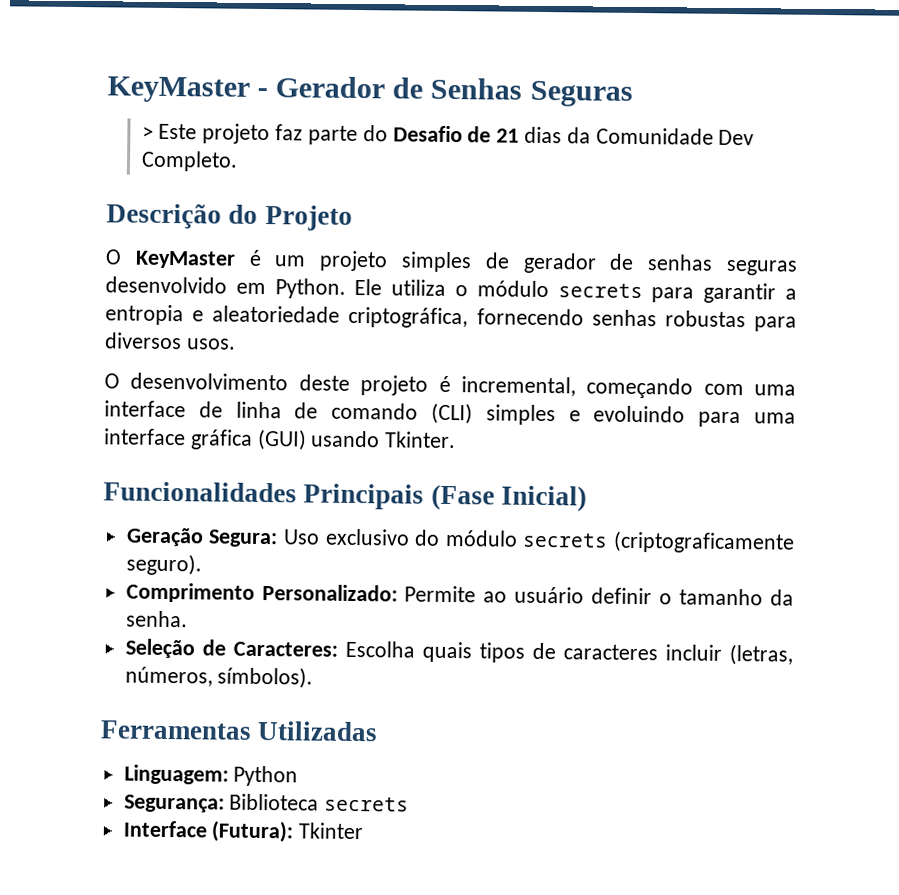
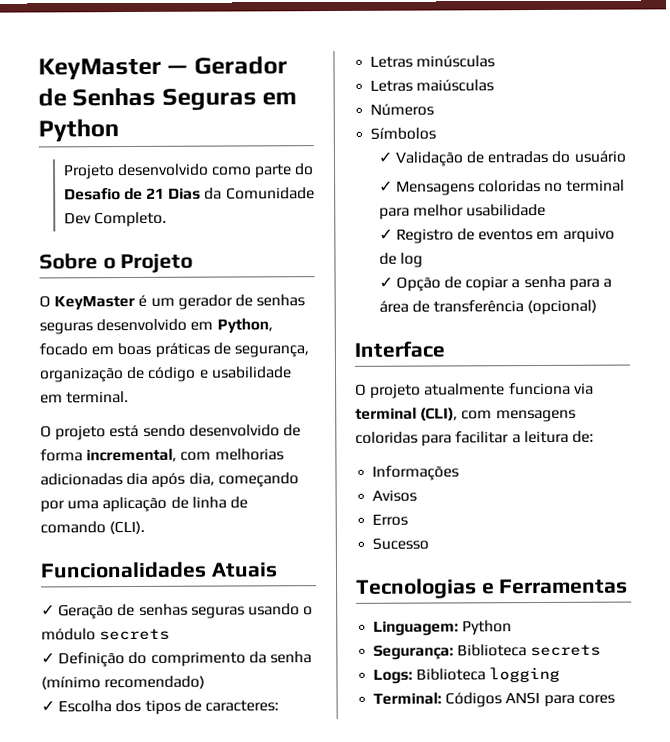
- KeyMaster - Gerador de Senhas Seguras
- > Este projeto faz parte do Desafio de 21 dias da Comunidade Dev Completo.
+ KeyMaster — Gerador de Senhas Seguras em Python
+ Projeto desenvolvido como parte do Desafio de 21 Dias da Comunidade Dev Completo.
- Descrição do Projeto
+ Sobre o Projeto
- O KeyMaster é um projeto simples de gerador de senhas seguras desenvolvido em Python. Ele utiliza o módulo secrets para garantir a entropia e aleatoriedade criptográfica, fornecendo senhas robustas para diversos usos.
- O desenvolvimento deste projeto é incremental, começando com uma interface de linha de comando (CLI) simples e evoluindo para uma interface gráfica (GUI) usando Tkinter.
- Funcionalidades Principais (Fase Inicial)
- Geração Segura: Uso exclusivo do módulo secrets (criptograficamente seguro).
- Comprimento Personalizado: Permite ao usuário definir o tamanho da senha.
- Seleção de Caracteres: Escolha quais tipos de caracteres incluir (letras, números, símbolos).
- Ferramentas Utilizadas
+ O KeyMaster é um gerador de senhas seguras desenvolvido em Python, focado em boas práticas de segurança, organização de código e usabilidade em terminal.
+ O projeto está sendo desenvolvido de forma incremental, com melhorias adicionadas dia após dia, começando por uma aplicação de linha de comando (CLI).
+ Funcionalidades Atuais
+ ✓ Geração de senhas seguras usando o módulo secrets
+ ✓ Definição do comprimento da senha (mínimo recomendado)
+ ✓ Escolha dos tipos de caracteres:
+ Letras minúsculas
+ Letras maiúsculas
+ Números
+ Símbolos
+ ✓ Validação de entradas do usuário
+ ✓ Mensagens coloridas no terminal para melhor usabilidade
+ ✓ Registro de eventos em arquivo de log
+ ✓ Opção de copiar a senha para a área de transferência (opcional)
+ Interface
+ O projeto atualmente funciona via terminal (CLI), com mensagens coloridas para facilitar a leitura de:
+ Informações
+ Avisos
+ Erros
+ Sucesso
+ Tecnologias e Ferramentas
- Interface (Futura): Tkinter
+ Logs: Biblioteca logging
+ Terminal: Códigos ANSI para cores

